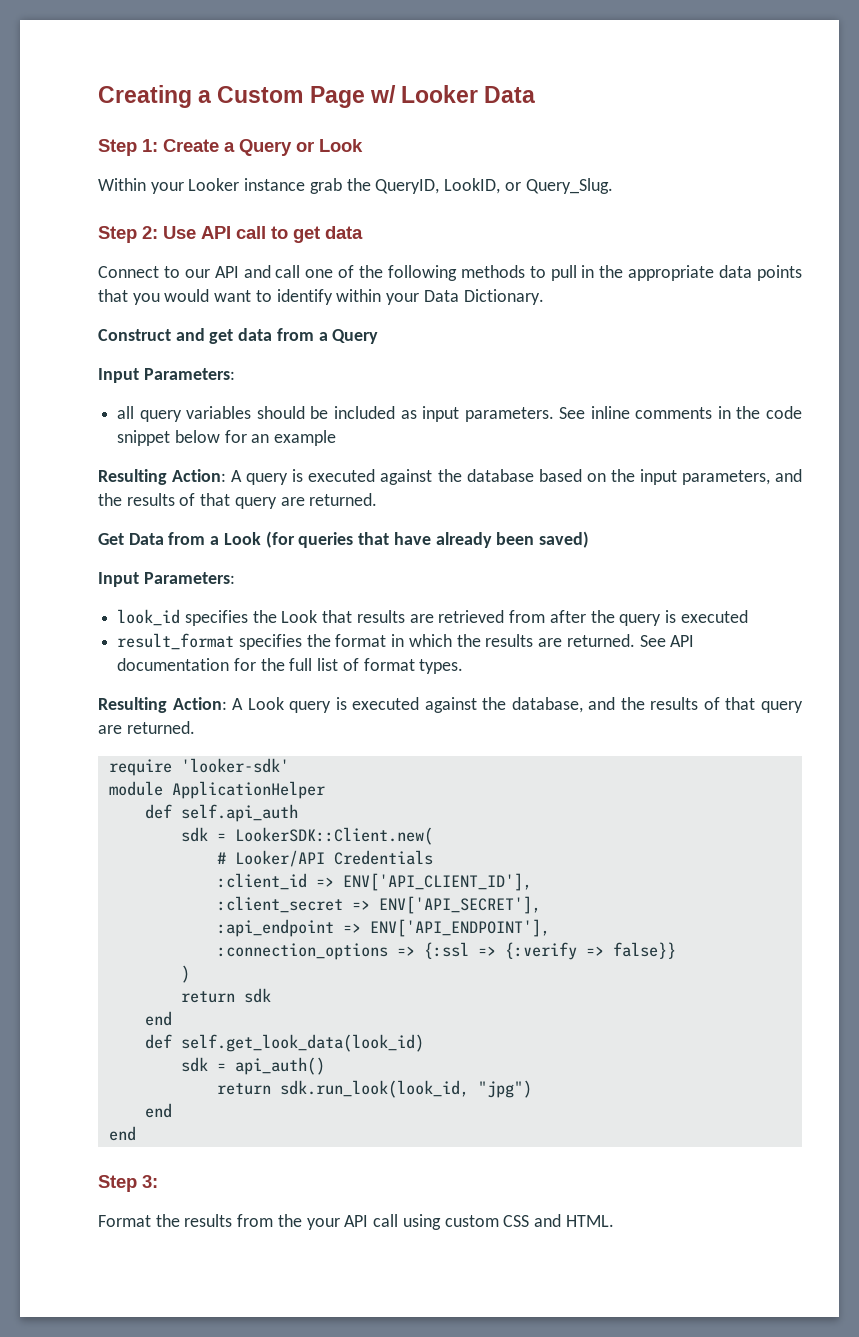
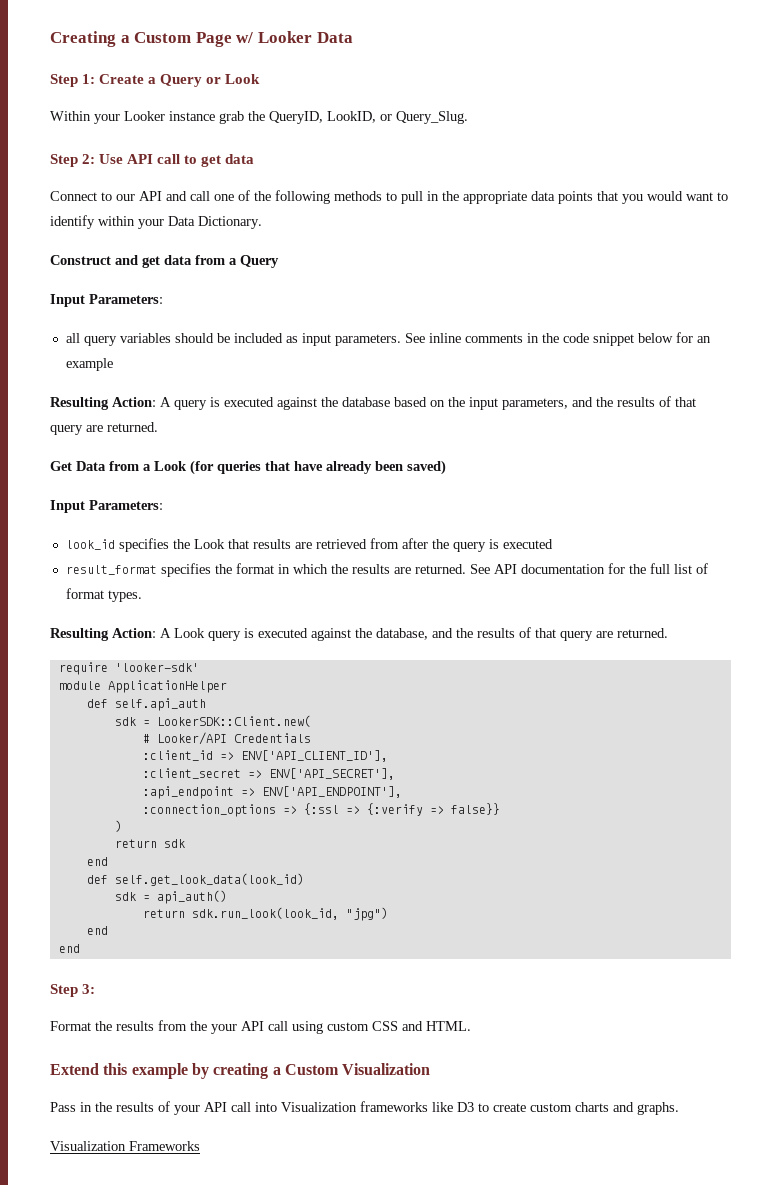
+ Extend this example by creating a Custom Visualization
+ Pass in the results of your API call into Visualization frameworks like D3 to create custom charts and graphs.
+ Visualization Frameworks

